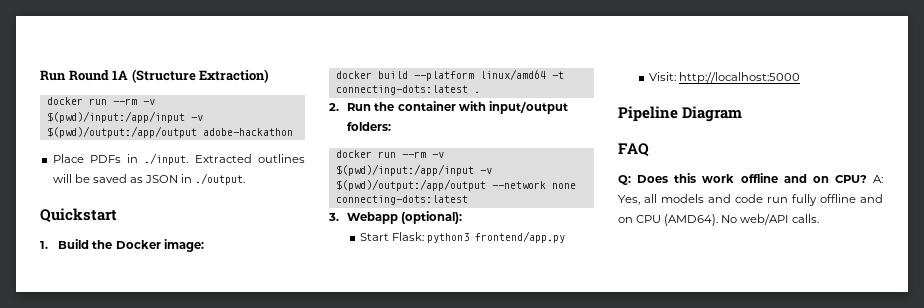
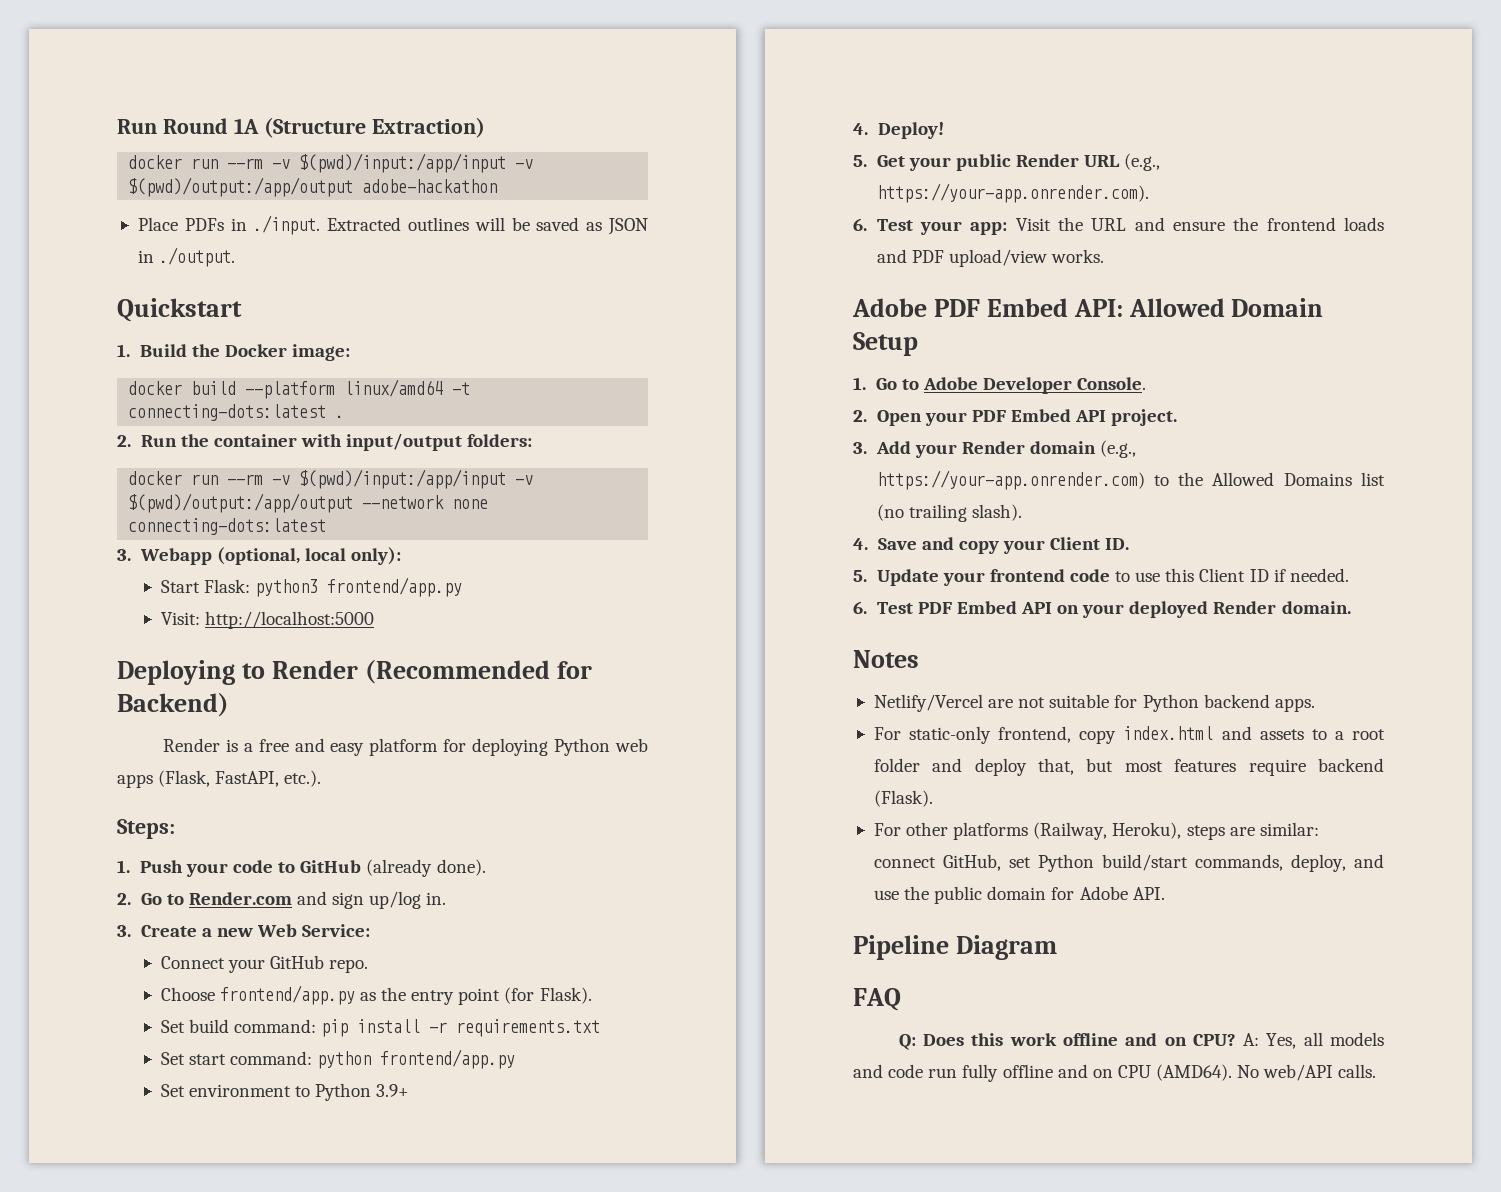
- 3. Webapp (optional):
+ 3. Webapp (optional, local only):
+ Deploying to Render (Recommended for Backend)
+ Render is a free and easy platform for deploying Python web apps (Flask, FastAPI, etc.).
+ Steps:
+ 1. Push your code to GitHub (already done).
+ 2. Go to Render.com and sign up/log in.
+ 3. Create a new Web Service:
+ Connect your GitHub repo.
+ Choose frontend/app.py as the entry point (for Flask).
+ Set build command: pip install -r requirements.txt
+ Set start command: python frontend/app.py
+ Set environment to Python 3.9+
+ 4. Deploy!
+ 5. Get your public Render URL (e.g., https://your-app.onrender.com).
+ 6. Test your app: Visit the URL and ensure the frontend loads and PDF upload/view works.
+ Adobe PDF Embed API: Allowed Domain Setup
+ 1. Go to Adobe Developer Console.
+ 2. Open your PDF Embed API project.
+ 3. Add your Render domain (e.g., https://your-app.onrender.com) to the Allowed Domains list (no trailing slash).
+ 4. Save and copy your Client ID.
+ 5. Update your frontend code to use this Client ID if needed.
+ 6. Test PDF Embed API on your deployed Render domain.
+ Notes
+ Netlify/Vercel are not suitable for Python backend apps.
+ For static-only frontend, copy index.html and assets to a root folder and deploy that, but most features require backend (Flask).
+ For other platforms (Railway, Heroku), steps are similar: connect GitHub, set Python build/start commands, deploy, and use the public domain for Adobe API.

